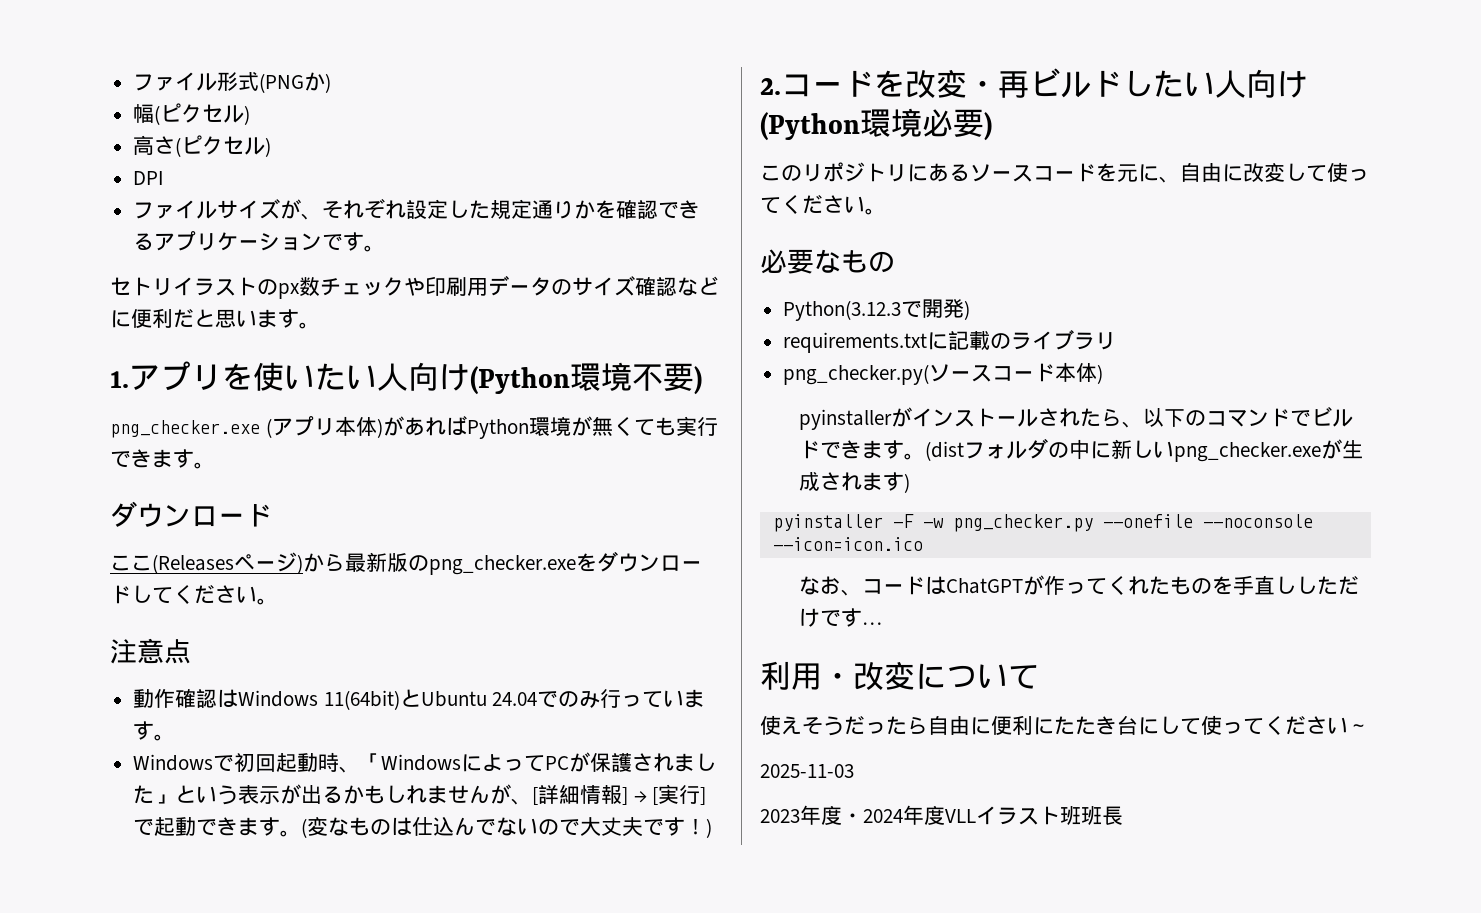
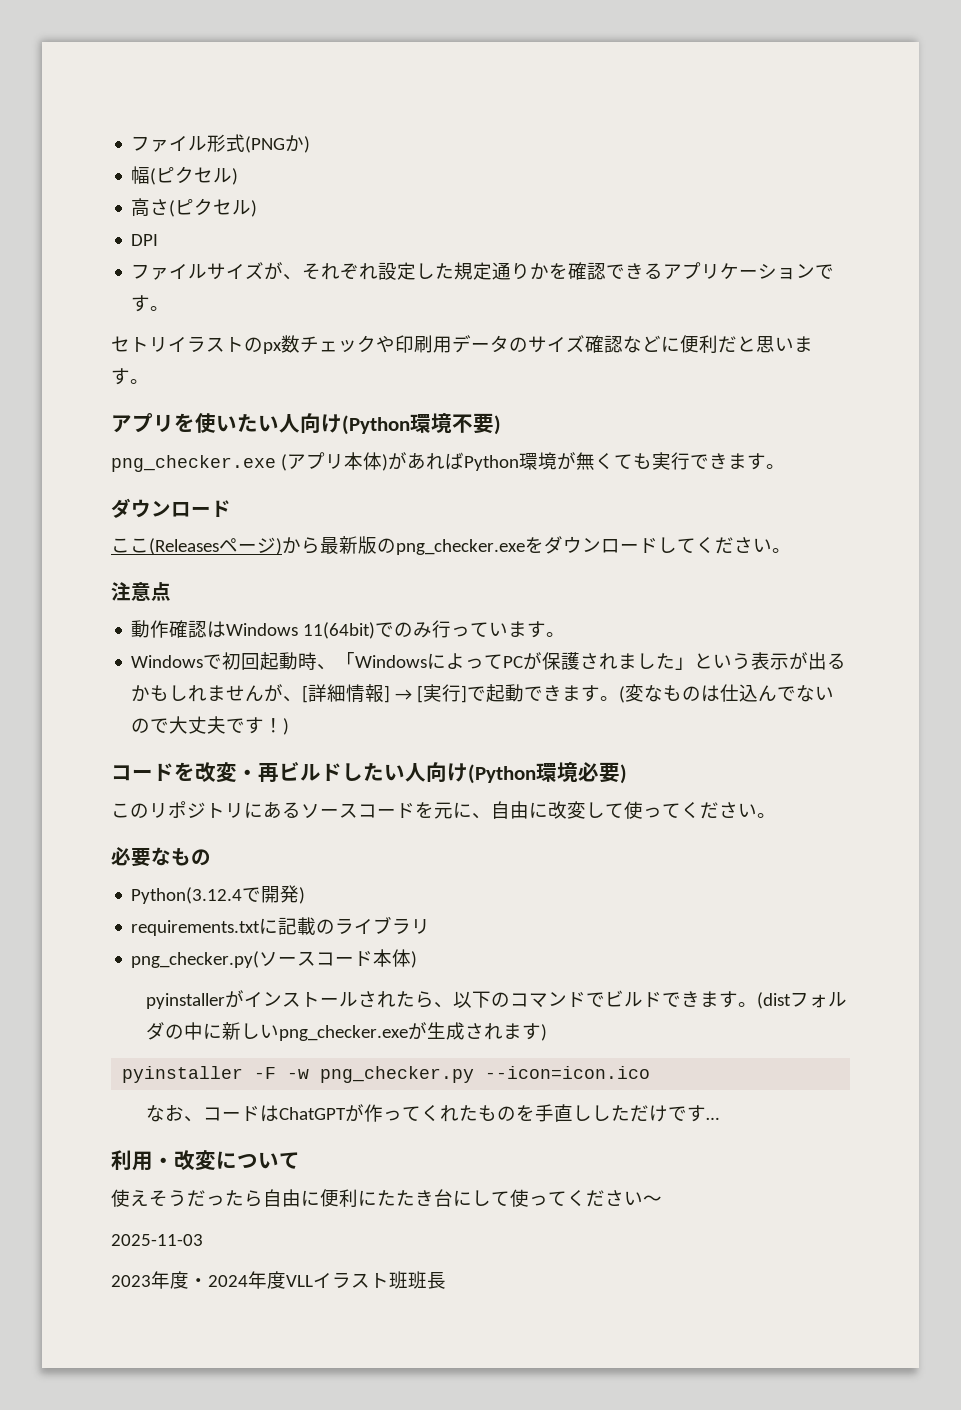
- 1.アプリを使いたい人向け(Python環境不要)
+ アプリを使いたい人向け(Python環境不要)
- 動作確認はWindows 11(64bit)とUbuntu 24.04でのみ行っています。
+ 動作確認はWindows 11(64bit)でのみ行っています。
- 2.コードを改変・再ビルドしたい人向け(Python環境必要)
+ コードを改変・再ビルドしたい人向け(Python環境必要)
- Python(3.12.3で開発)
+ Python(3.12.4で開発)
- pyinstaller -F -w png_checker.py --onefile --noconsole --icon=icon.ico
+ pyinstaller -F -w png_checker.py --icon=icon.ico

